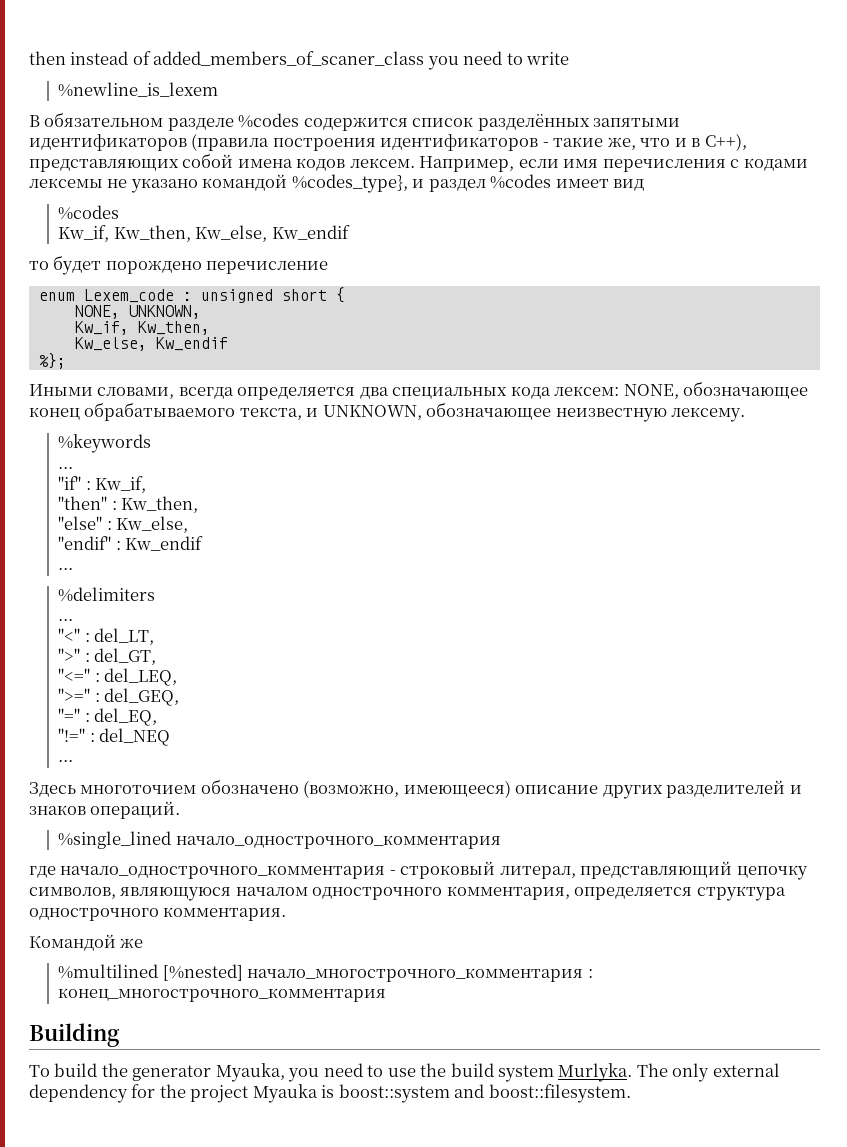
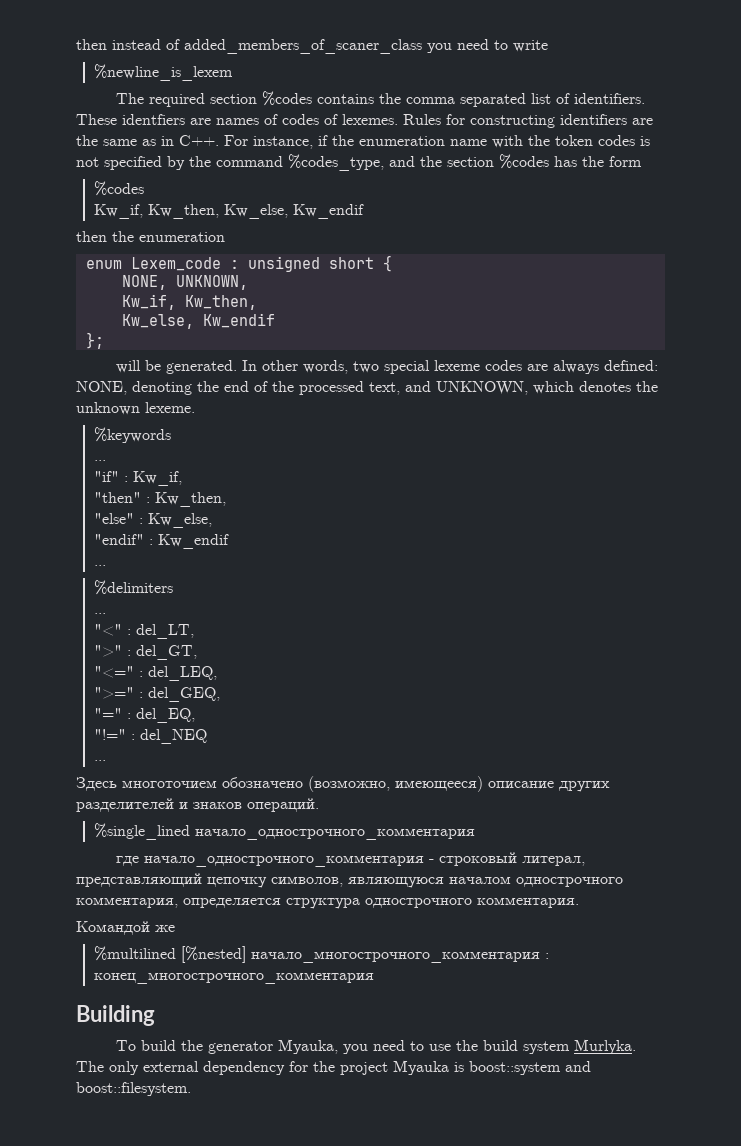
- В обязательном разделе %codes содержится список разделённых запятыми идентификаторов (правила построения идентификаторов - такие же, что и в C++), представляющих собой имена кодов лексем. Например, если имя перечисления с кодами лексемы не указано командой %codes_type}, и раздел %codes имеет вид
+ The required section %codes contains the comma separated list of identifiers. These identfiers are names of codes of lexemes. Rules for constructing identifiers are the same as in C++. For instance, if the enumeration name with the token codes is not specified by the command %codes_type, and the section %codes has the form
- то будет порождено перечисление
+ then the enumeration
- %};
- Иными словами, всегда определяется два специальных кода лексем: NONE, обозначающее конец обрабатываемого текста, и UNKNOWN, обозначающее неизвестную лексему.
+ };
+ will be generated. In other words, two special lexeme codes are always defined: NONE, denoting the end of the processed text, and UNKNOWN, which denotes the unknown lexeme.

